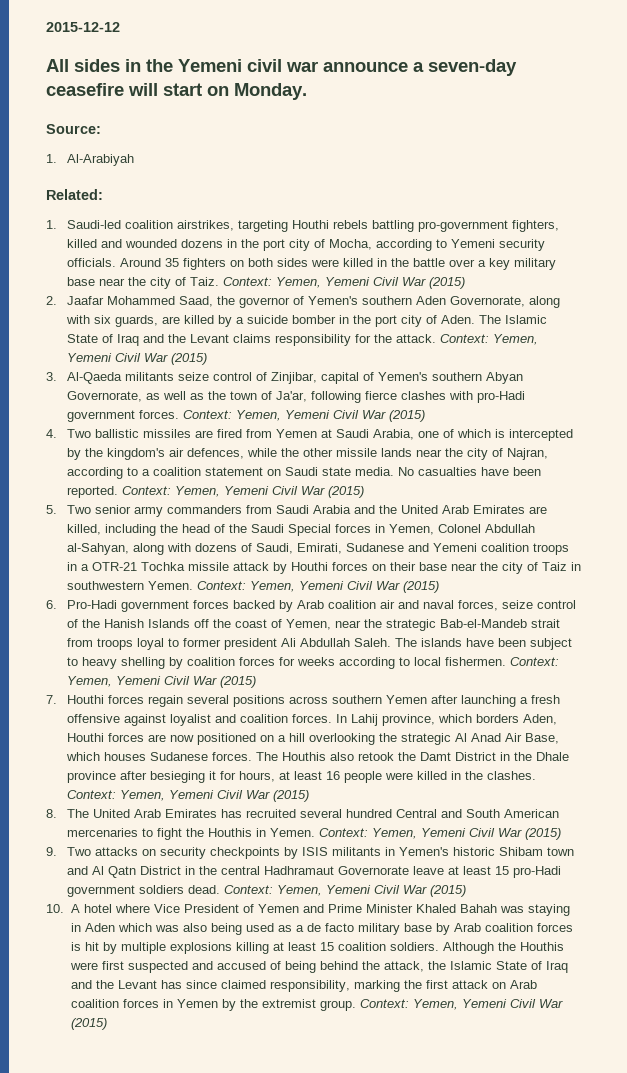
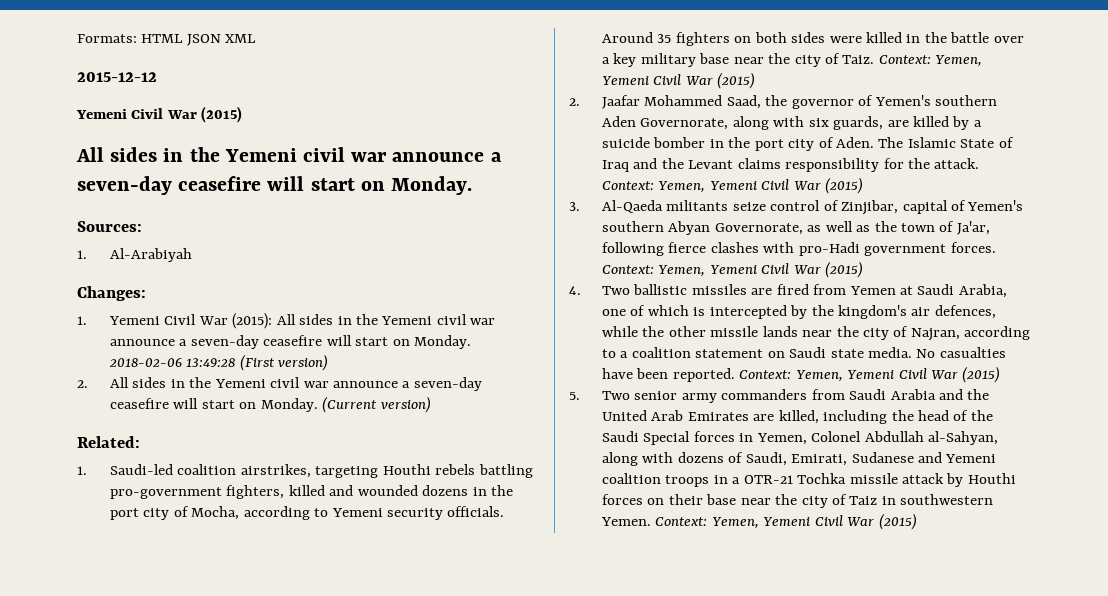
+ Formats: HTML JSON XML
  2015-12-12
+ Yemeni Civil War (2015)
- Source:
+ Sources:
+ Changes:
+ 1. Yemeni Civil War (2015): All sides in the Yemeni civil war announce a seven-day ceasefire will start on Monday. 2018-02-06 13:49:28 (First version)
+ 2. All sides in the Yemeni civil war announce a seven-day ceasefire will start on Monday. (Current version)
- 6. Pro-Hadi government forces backed by Arab coalition air and naval forces, seize control of the Hanish Islands off the coast of Yemen, near the strategic Bab-el-Mandeb strait from troops loyal to former president Ali Abdullah Saleh. The islands have been subject to heavy shelling by coalition forces for weeks according to local fishermen. Context: Yemen, Yemeni Civil War (2015)
- 7. Houthi forces regain several positions across southern Yemen after launching a fresh offensive against loyalist and coalition forces. In Lahij province, which borders Aden, Houthi forces are now positioned on a hill overlooking the strategic Al Anad Air Base, which houses Sudanese forces. The Houthis also retook the Damt District in the Dhale province after besieging it for hours, at least 16 people were killed in the clashes. Context: Yemen, Yemeni Civil War (2015)
- 8. The United Arab Emirates has recruited several hundred Central and South American mercenaries to fight the Houthis in Yemen. Context: Yemen, Yemeni Civil War (2015)
- 9. Two attacks on security checkpoints by ISIS militants in Yemen's historic Shibam town and Al Qatn District in the central Hadhramaut Governorate leave at least 15 pro-Hadi government soldiers dead. Context: Yemen, Yemeni Civil War (2015)
- 10. A hotel where Vice President of Yemen and Prime Minister Khaled Bahah was staying in Aden which was also being used as a de facto military base by Arab coalition forces is hit by multiple explosions killing at least 15 coalition soldiers. Although the Houthis were first suspected and accused of being behind the attack, the Islamic State of Iraq and the Levant has since claimed responsibility, marking the first attack on Arab coalition forces in Yemen by the extremist group. Context: Yemen, Yemeni Civil War (2015)

